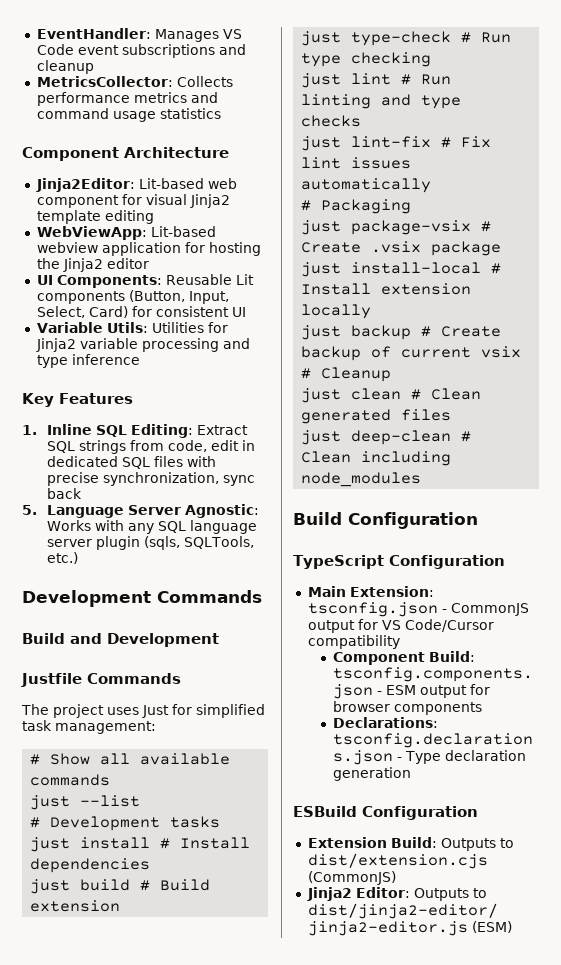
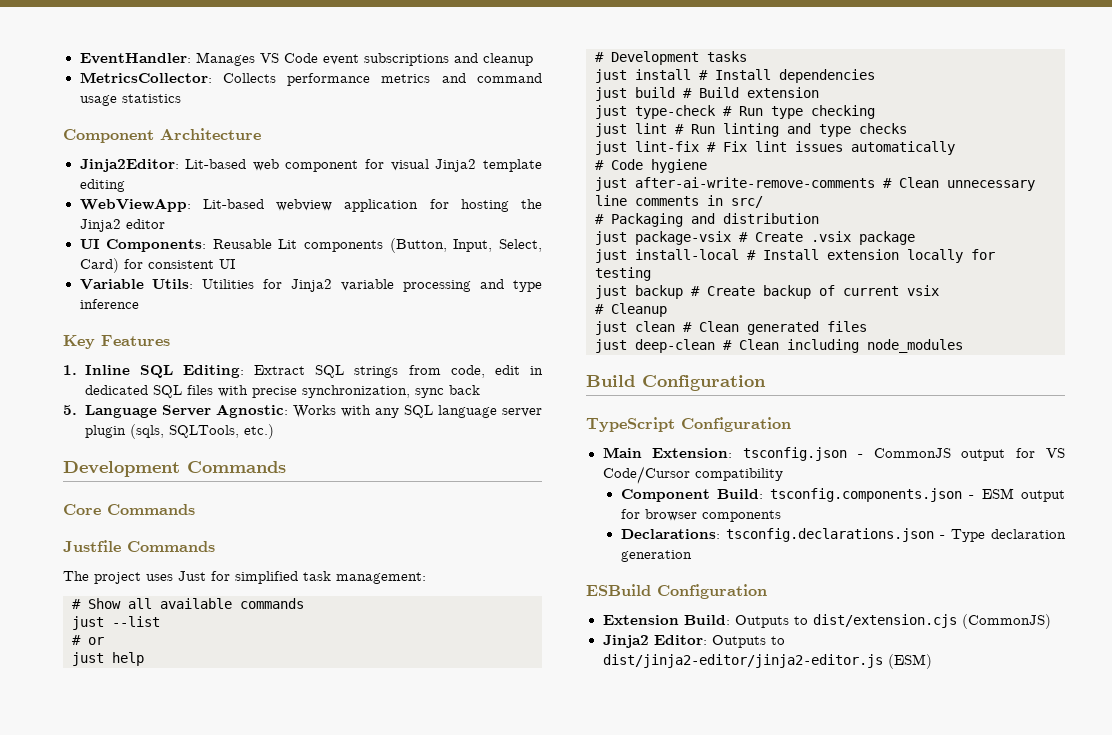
- Build and Development
+ Core Commands
+ # or
+ just help
+ # Code hygiene
+ just after-ai-write-remove-comments # Clean unnecessary line comments in src/
- # Packaging
+ # Packaging and distribution
- just install-local # Install extension locally
+ just install-local # Install extension locally for testing

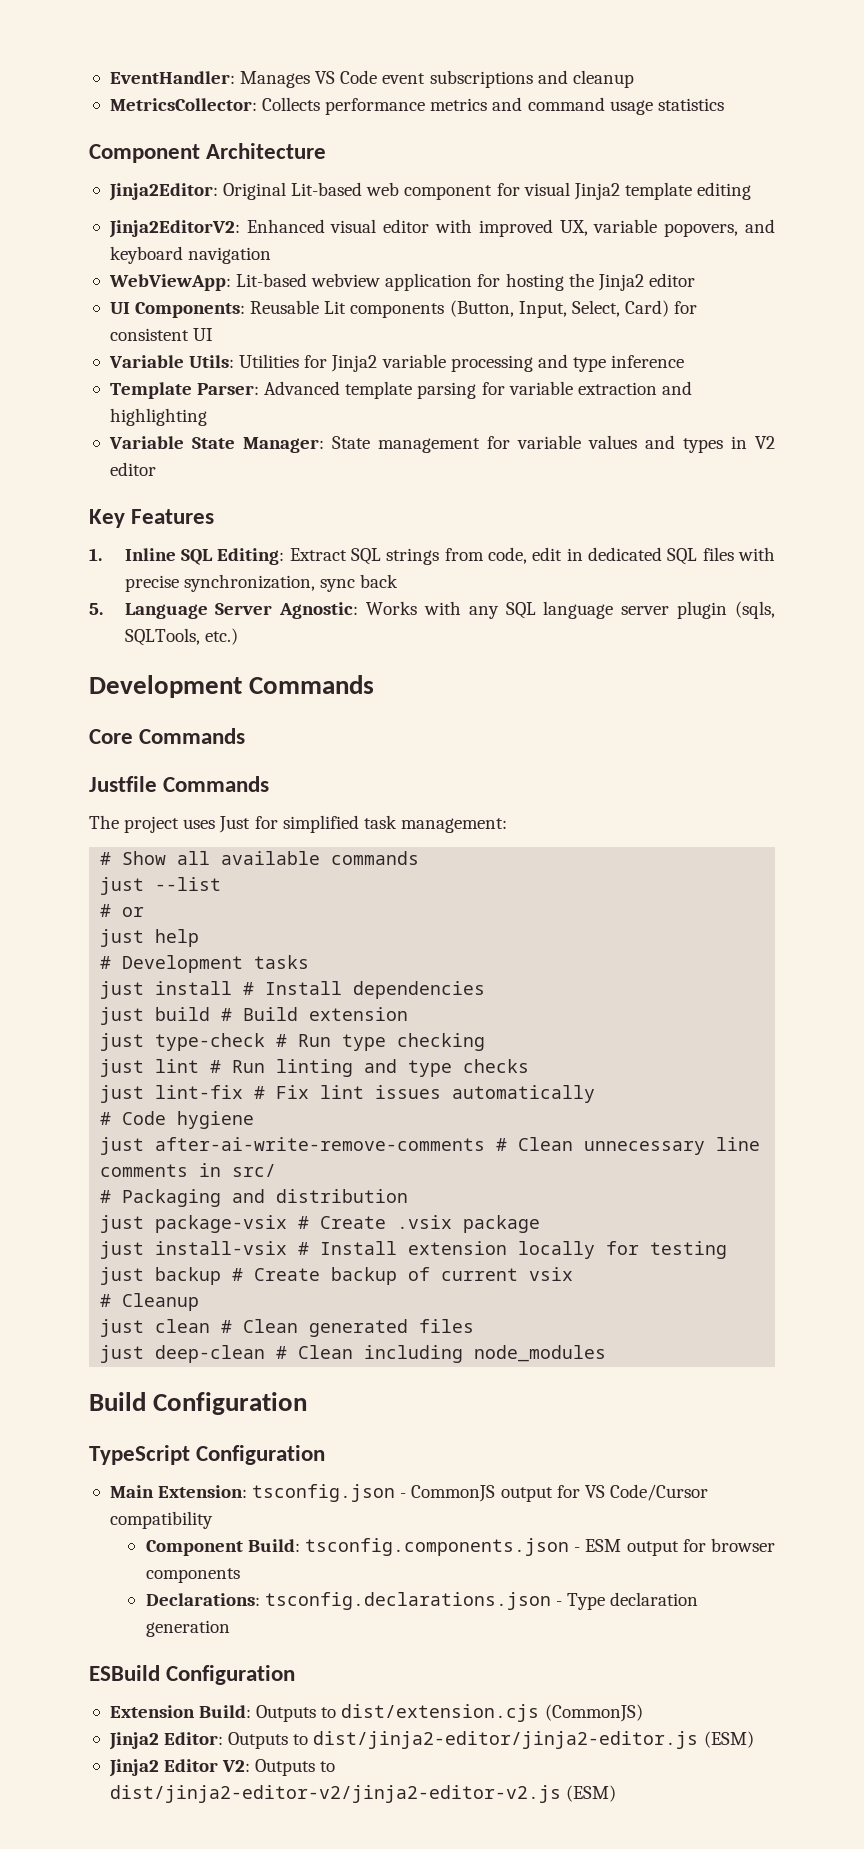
- Jinja2Editor: Lit-based web component for visual Jinja2 template editing
+ Jinja2Editor: Original Lit-based web component for visual Jinja2 template editing
+ Jinja2EditorV2: Enhanced visual editor with improved UX, variable popovers, and keyboard navigation
+ Template Parser: Advanced template parsing for variable extraction and highlighting
+ Variable State Manager: State management for variable values and types in V2 editor
- just install-local # Install extension locally for testing
+ just install-vsix # Install extension locally for testing
+ Jinja2 Editor V2: Outputs to dist/jinja2-editor-v2/jinja2-editor-v2.js (ESM)

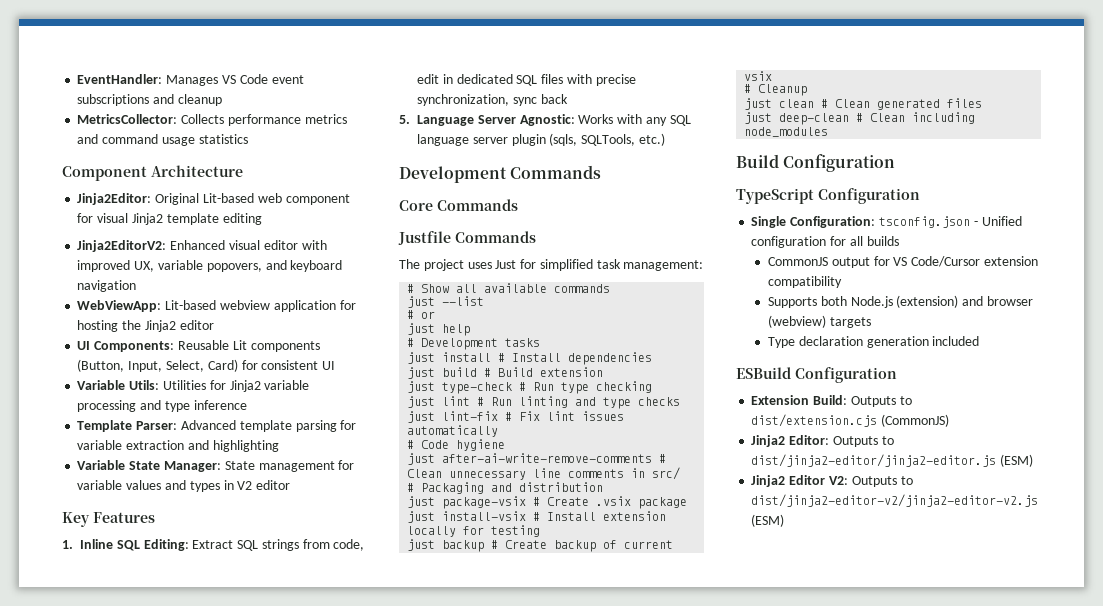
- Main Extension: tsconfig.json - CommonJS output for VS Code/Cursor compatibility
+ Single Configuration: tsconfig.json - Unified configuration for all builds
+ CommonJS output for VS Code/Cursor extension compatibility
- Component Build: tsconfig.components.json - ESM output for browser components
- Declarations: tsconfig.declarations.json - Type declaration generation
+ Supports both Node.js (extension) and browser (webview) targets
+ Type declaration generation included

